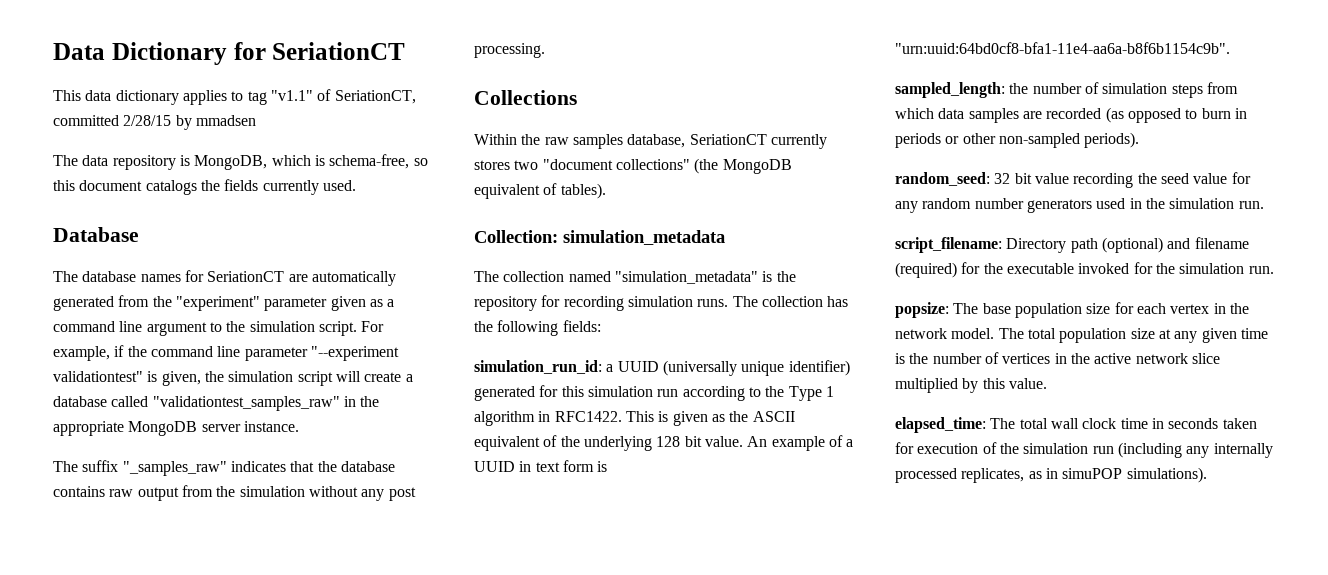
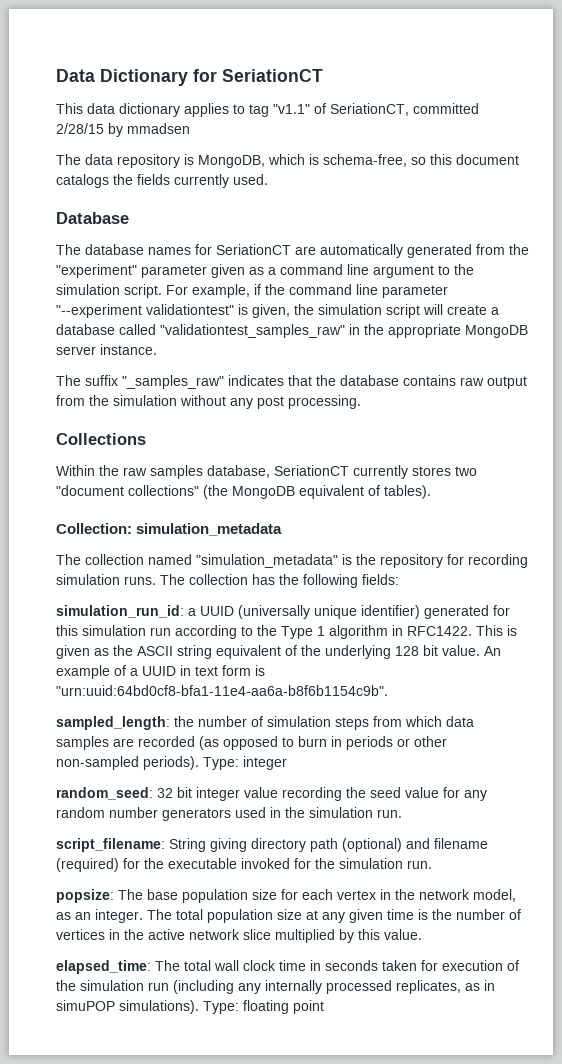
- This is given as the ASCII equivalent of the underlying 128 bit value.
+ This is given as the ASCII string equivalent of the underlying 128 bit value.
+ Type: integer
- random_seed: 32 bit value recording the seed value for any random number generators used in the simulation run.
+ random_seed: 32 bit integer value recording the seed value for any random number generators used in the simulation run.
- script_filename: Directory path (optional) and filename (required) for the executable invoked for the simulation run.
+ script_filename: String giving directory path (optional) and filename (required) for the executable invoked for the simulation run.
- popsize: The base population size for each vertex in the network model.
+ popsize: The base population size for each vertex in the network model, as an integer.
+ Type: floating point

